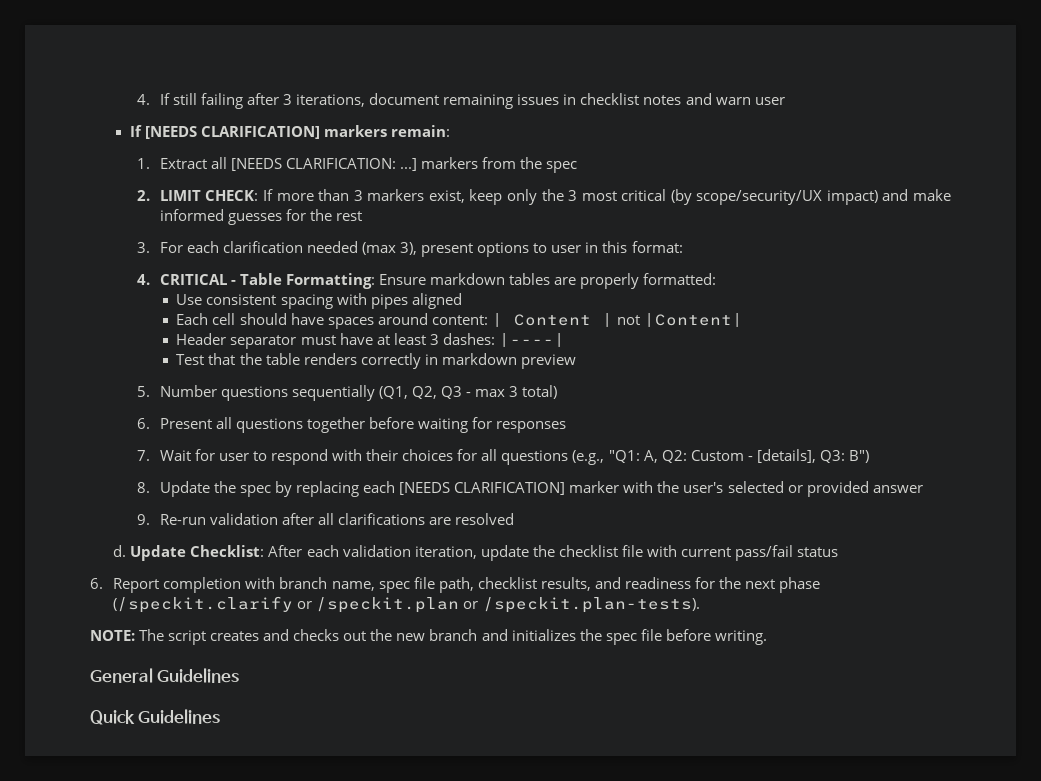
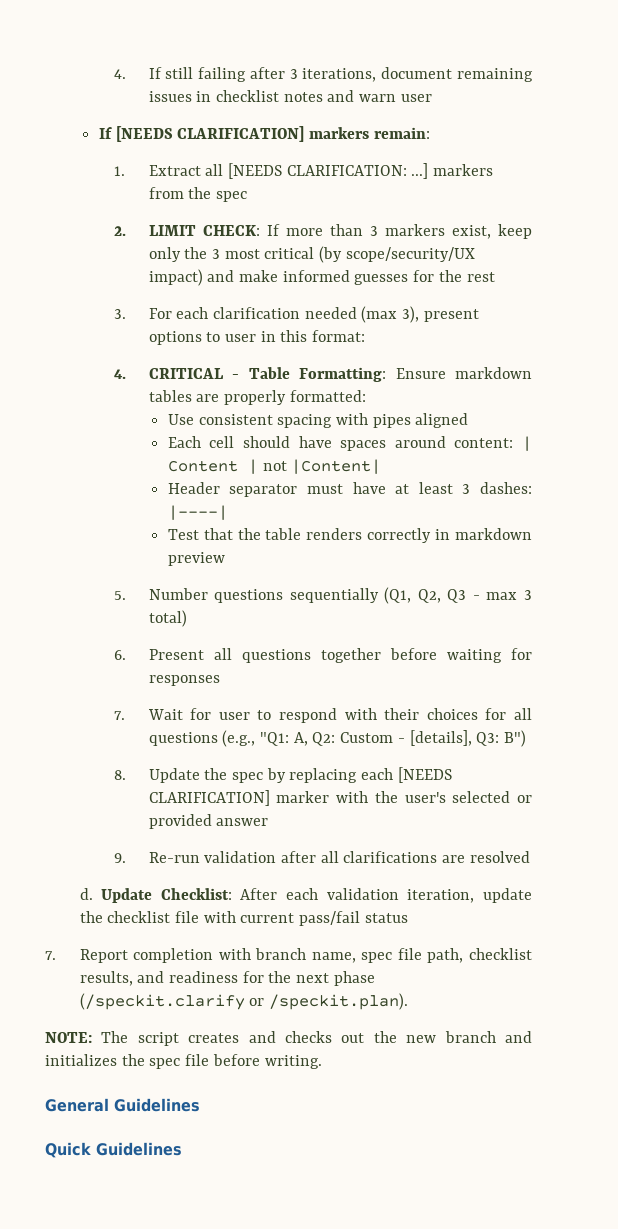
- 6. Report completion with branch name, spec file path, checklist results, and readiness for the next phase (/speckit.clarify or /speckit.plan or /speckit.plan-tests).
+ 7. Report completion with branch name, spec file path, checklist results, and readiness for the next phase (/speckit.clarify or /speckit.plan).

